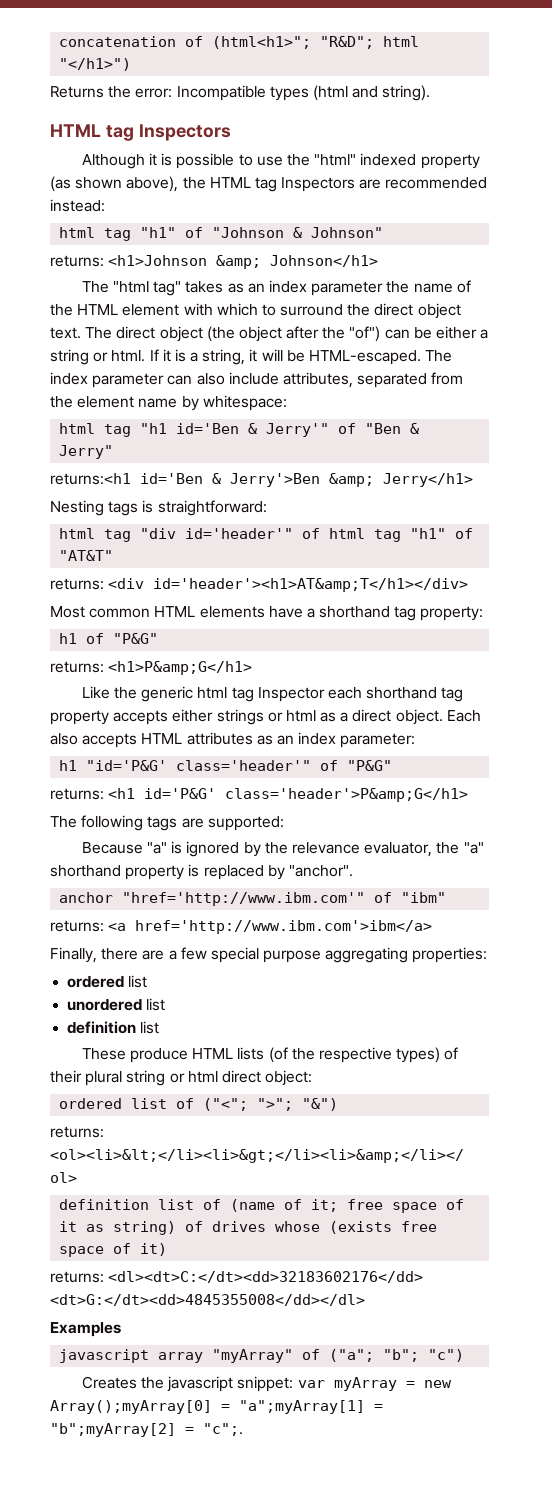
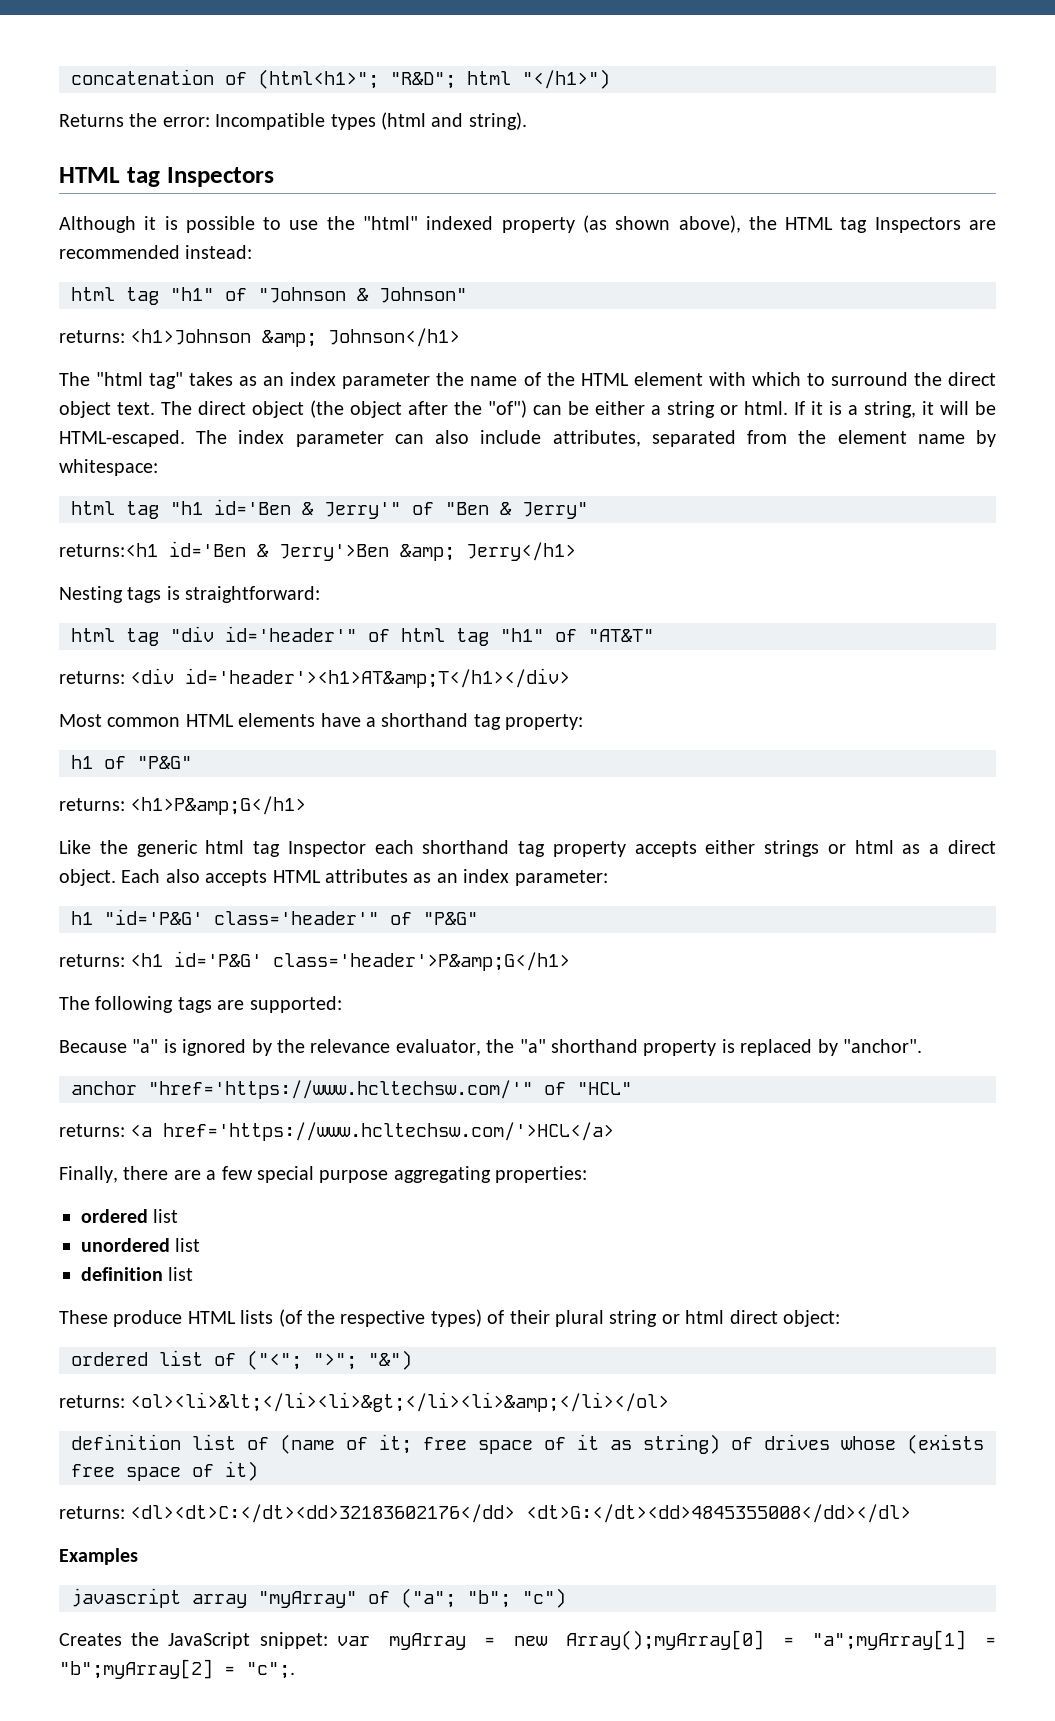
- anchor "href='http://www.ibm.com'" of "ibm"
+ anchor "href='https://www.hcltechsw.com/'" of "HCL"
- returns: <a href='http://www.ibm.com'>ibm</a>
+ returns: <a href='https://www.hcltechsw.com/'>HCL</a>
- Creates the javascript snippet: var myArray = new Array();myArray[0] = "a";myArray[1] = "b";myArray[2] = "c";.
+ Creates the JavaScript snippet: var myArray = new Array();myArray[0] = "a";myArray[1] = "b";myArray[2] = "c";.

